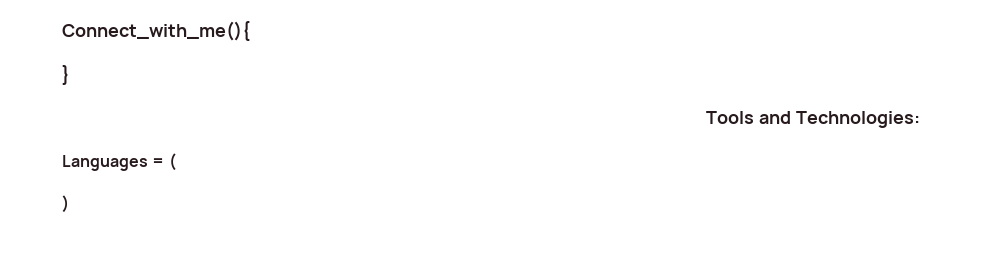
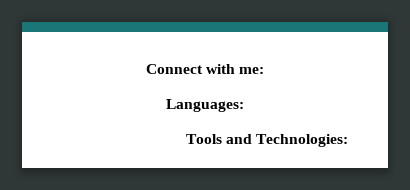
- Connect_with_me(){
- }
+ Connect with me:
+ Languages:
- Languages = (
- )

